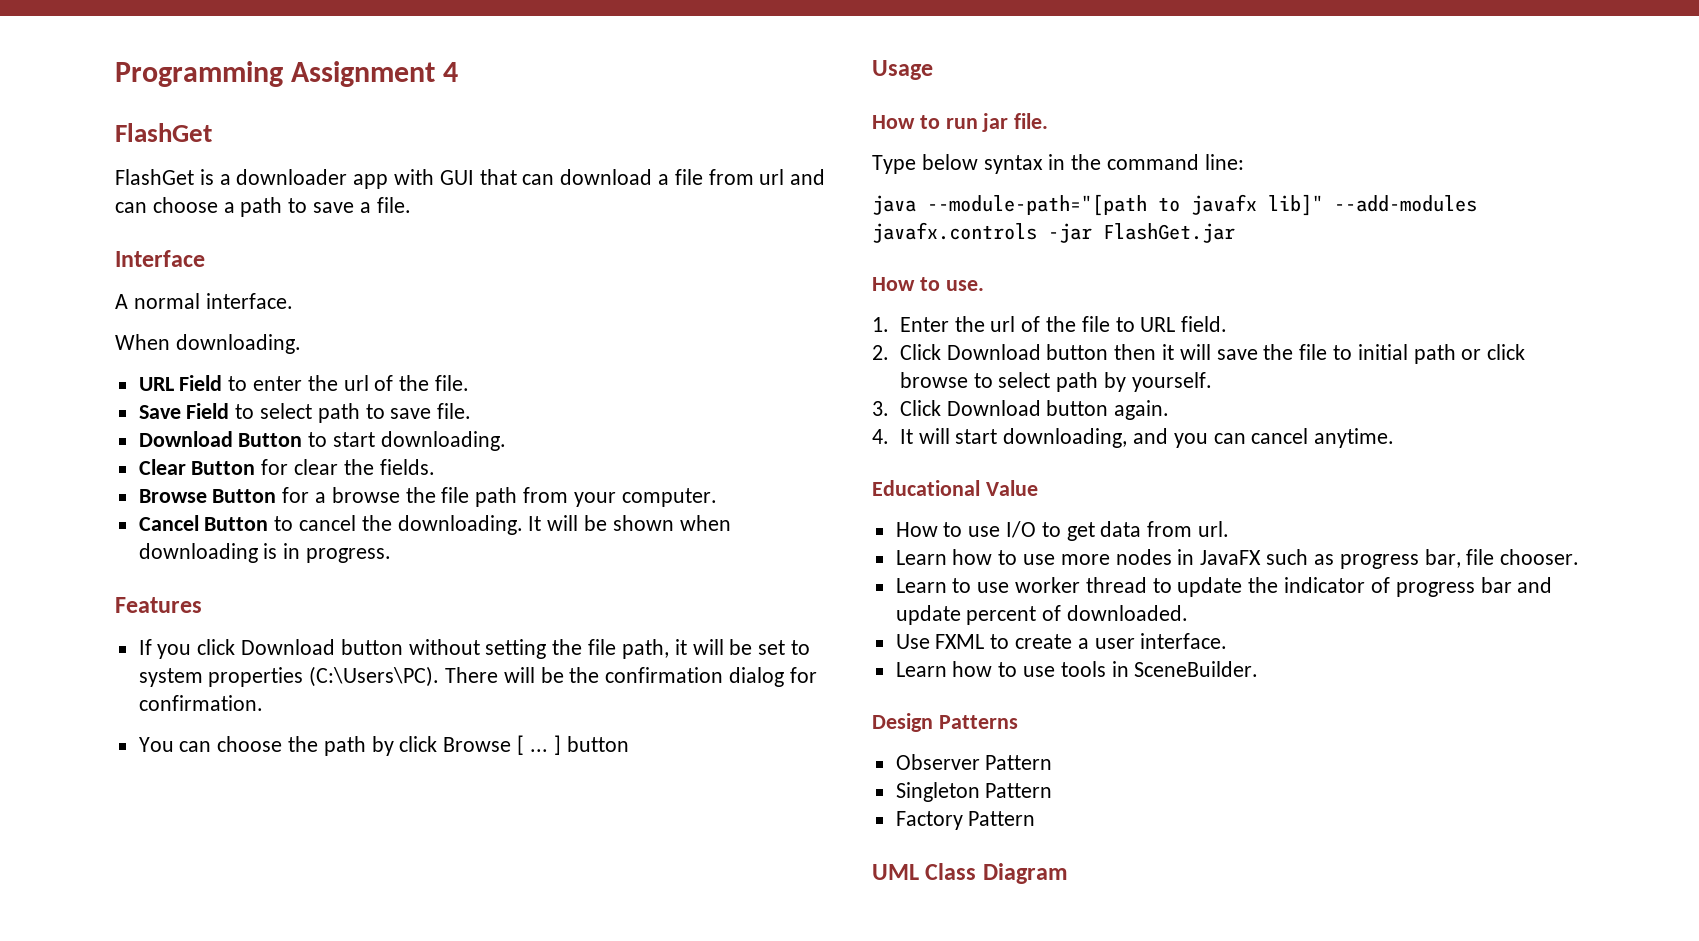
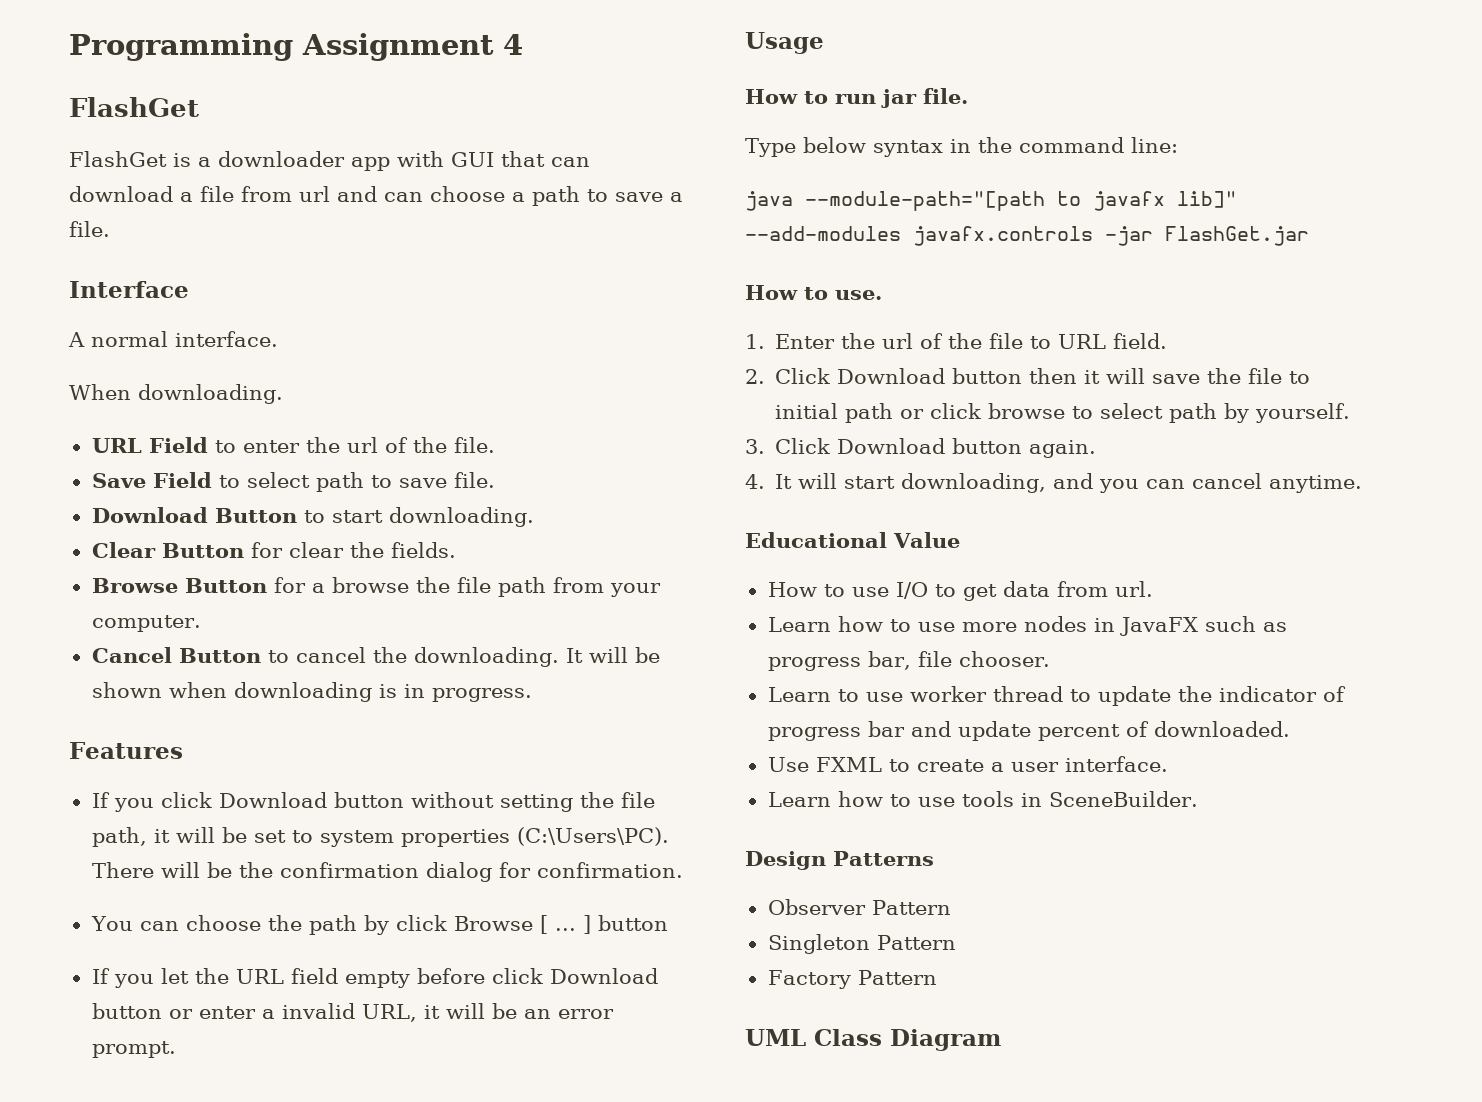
+ If you let the URL field empty before click Download button or enter a invalid URL, it will be an error prompt.

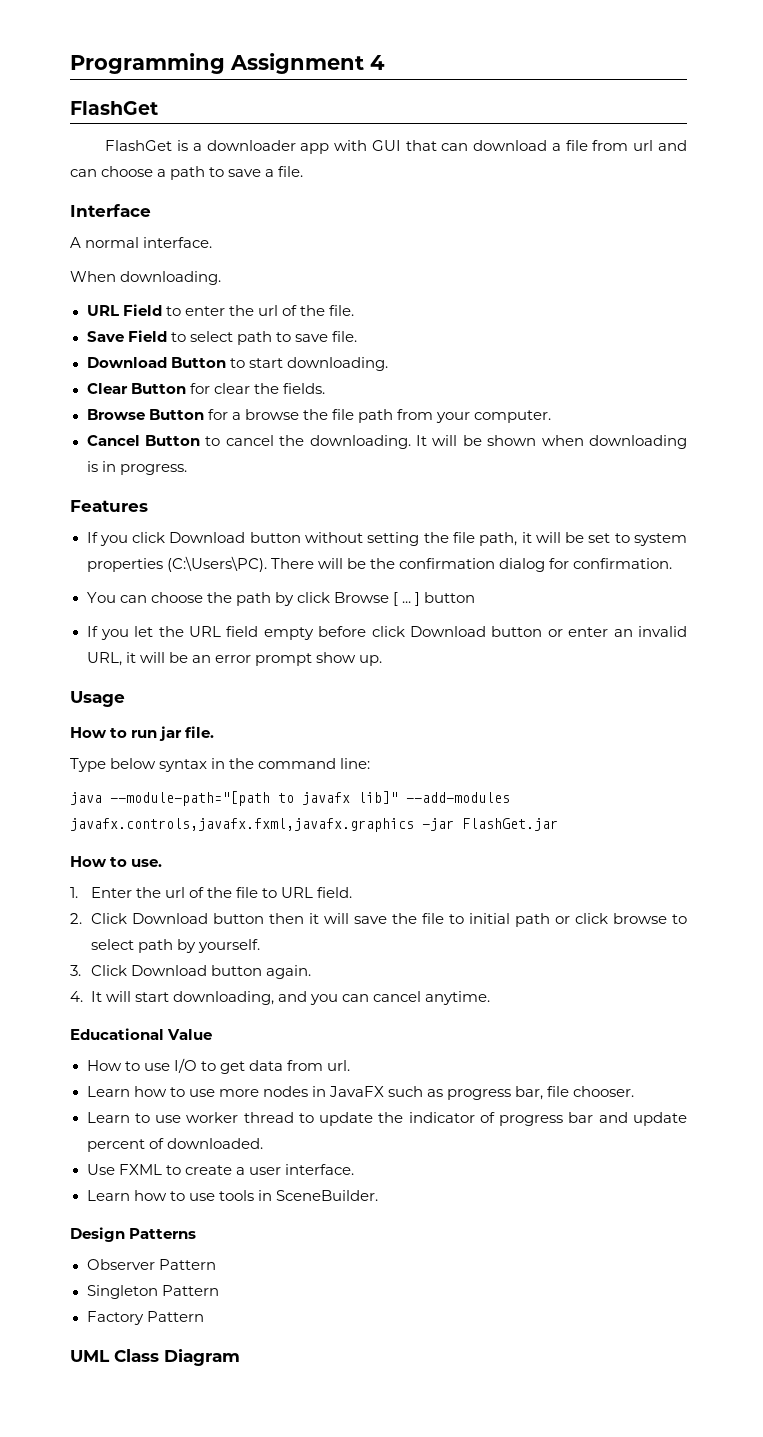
- If you let the URL field empty before click Download button or enter a invalid URL, it will be an error prompt.
+ If you let the URL field empty before click Download button or enter an invalid URL, it will be an error prompt show up.
- java --module-path="[path to javafx lib]" --add-modules javafx.controls -jar FlashGet.jar
+ java --module-path="[path to javafx lib]" --add-modules javafx.controls,javafx.fxml,javafx.graphics -jar FlashGet.jar

